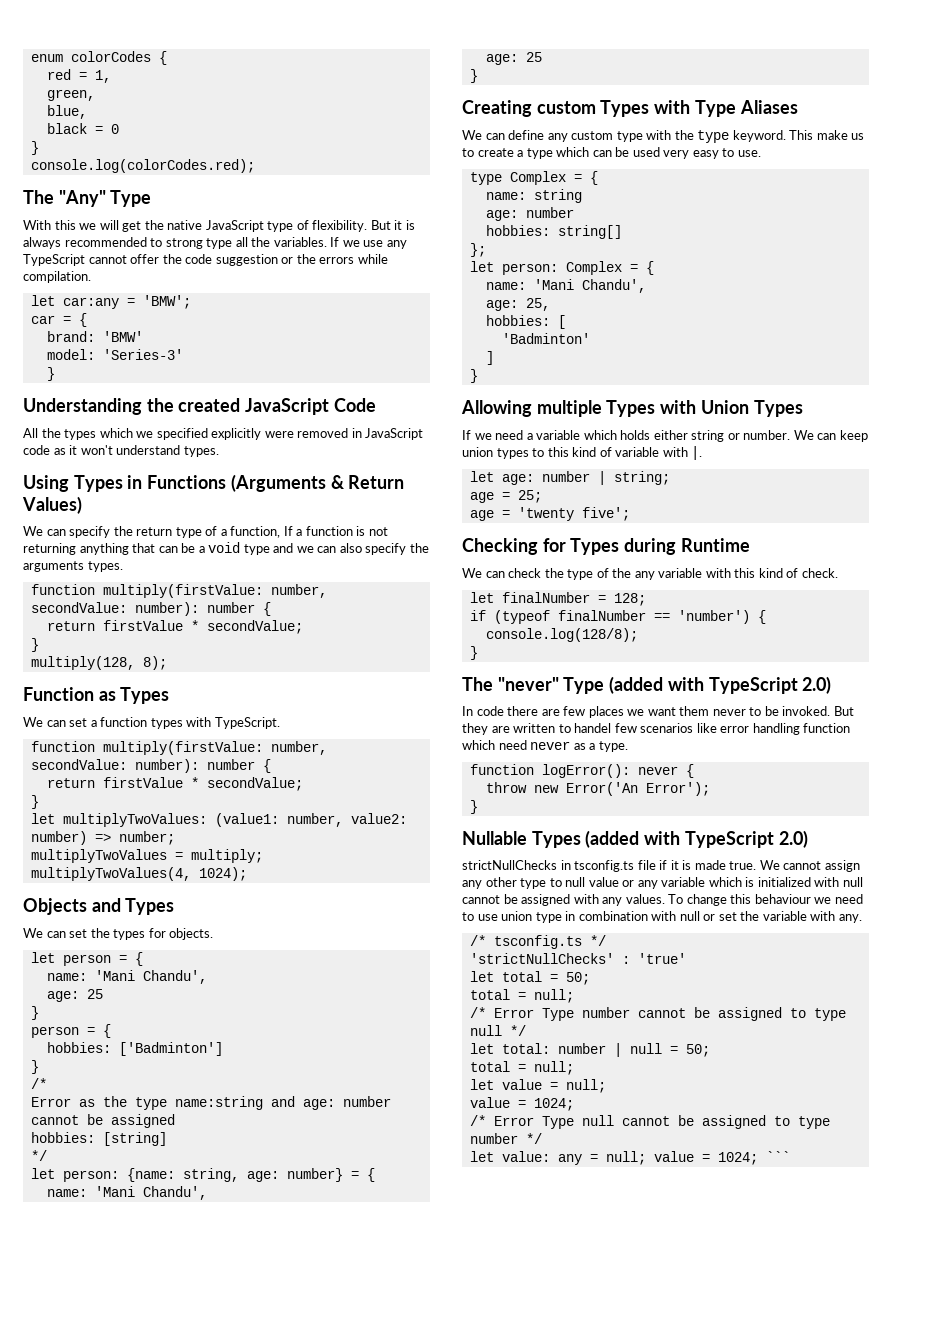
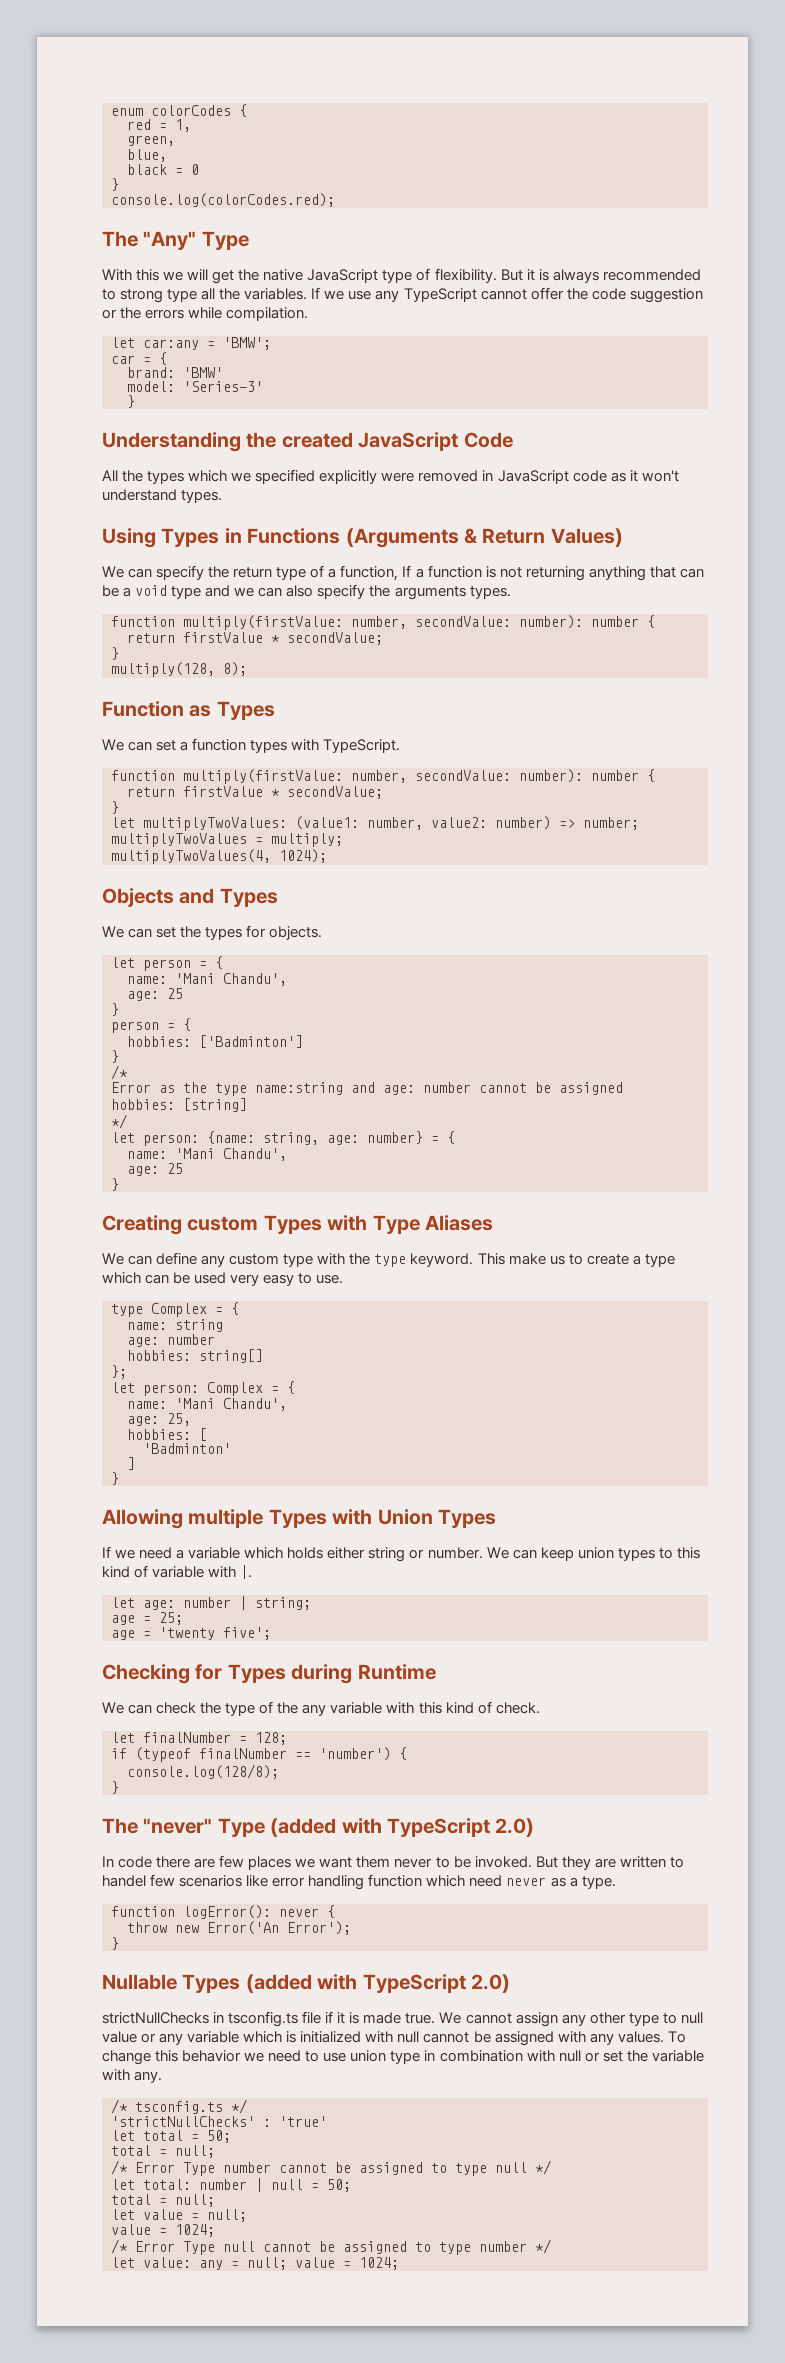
- To change this behaviour we need to use union type in combination with null or set the variable with any.
+ To change this behavior we need to use union type in combination with null or set the variable with any.
- let value: any = null; value = 1024; ```
+ let value: any = null; value = 1024;

